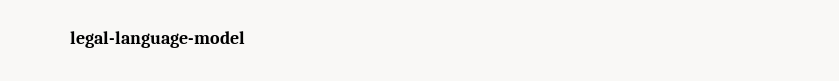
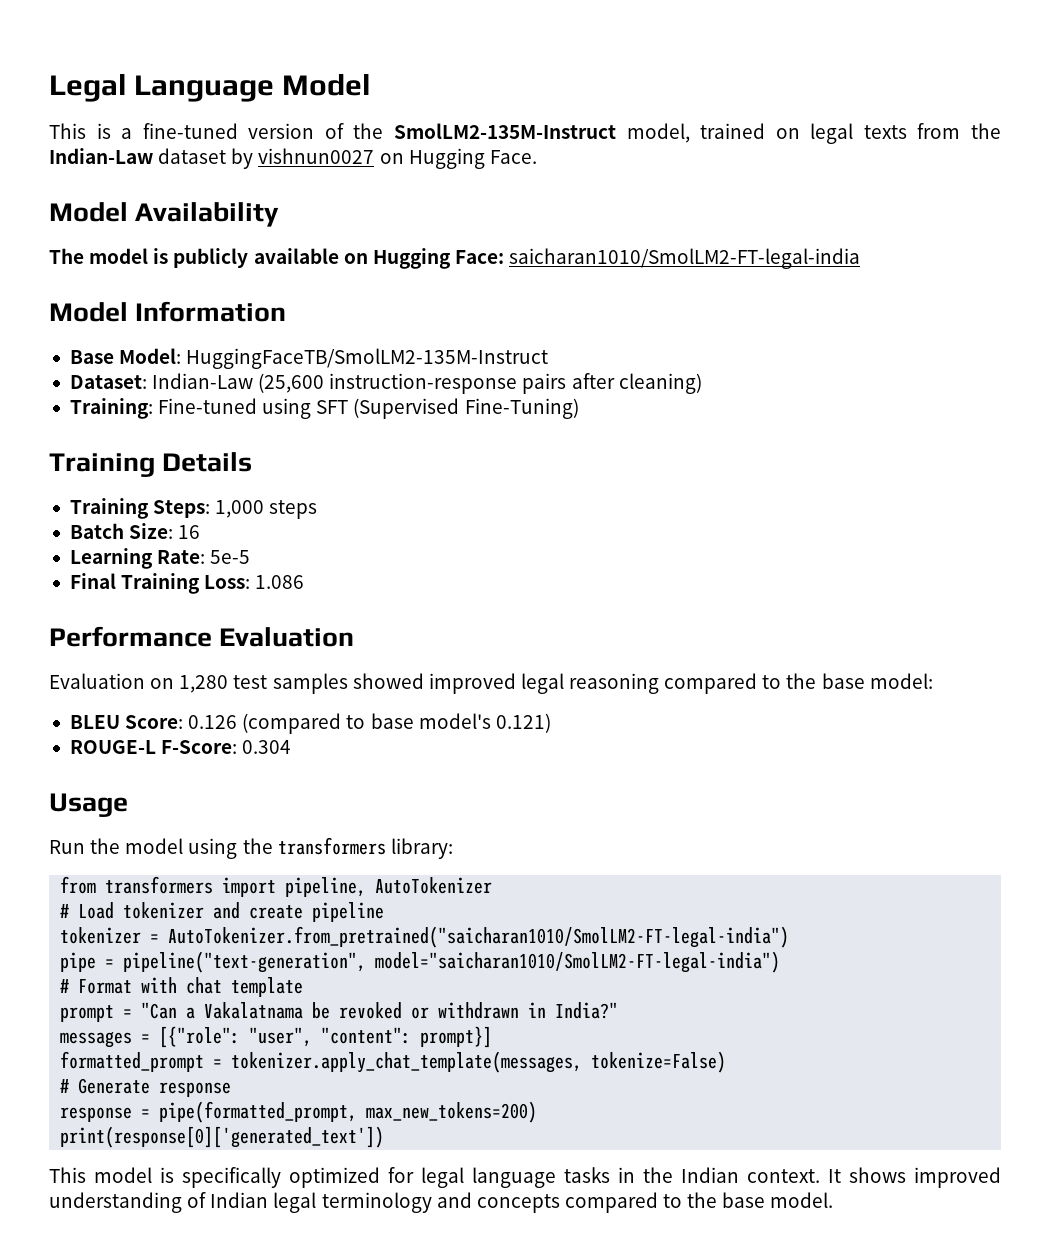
- legal-language-model
+ Legal Language Model
+ This is a fine-tuned version of the SmolLM2-135M-Instruct model, trained on legal texts from the Indian-Law dataset by vishnun0027 on Hugging Face.
+ Model Availability
+ The model is publicly available on Hugging Face: saicharan1010/SmolLM2-FT-legal-india
+ Model Information
+ Base Model: HuggingFaceTB/SmolLM2-135M-Instruct
+ Dataset: Indian-Law (25,600 instruction-response pairs after cleaning)
+ Training: Fine-tuned using SFT (Supervised Fine-Tuning)
+ Training Details
+ Training Steps: 1,000 steps
+ Batch Size: 16
+ Learning Rate: 5e-5
+ Final Training Loss: 1.086
+ Performance Evaluation
+ Evaluation on 1,280 test samples showed improved legal reasoning compared to the base model:
+ BLEU Score: 0.126 (compared to base model's 0.121)
+ ROUGE-L F-Score: 0.304
+ Usage
+ Run the model using the transformers library:
+ from transformers import pipeline, AutoTokenizer
+ # Load tokenizer and create pipeline
+ tokenizer = AutoTokenizer.from_pretrained("saicharan1010/SmolLM2-FT-legal-india")
+ pipe = pipeline("text-generation", model="saicharan1010/SmolLM2-FT-legal-india")
+ # Format with chat template
+ prompt = "Can a Vakalatnama be revoked or withdrawn in India?"
+ messages = [{"role": "user", "content": prompt}]
+ formatted_prompt = tokenizer.apply_chat_template(messages, tokenize=False)
+ # Generate response
+ response = pipe(formatted_prompt, max_new_tokens=200)
+ print(response[0]['generated_text'])
+ This model is specifically optimized for legal language tasks in the Indian context. It shows improved understanding of Indian legal terminology and concepts compared to the base model.

